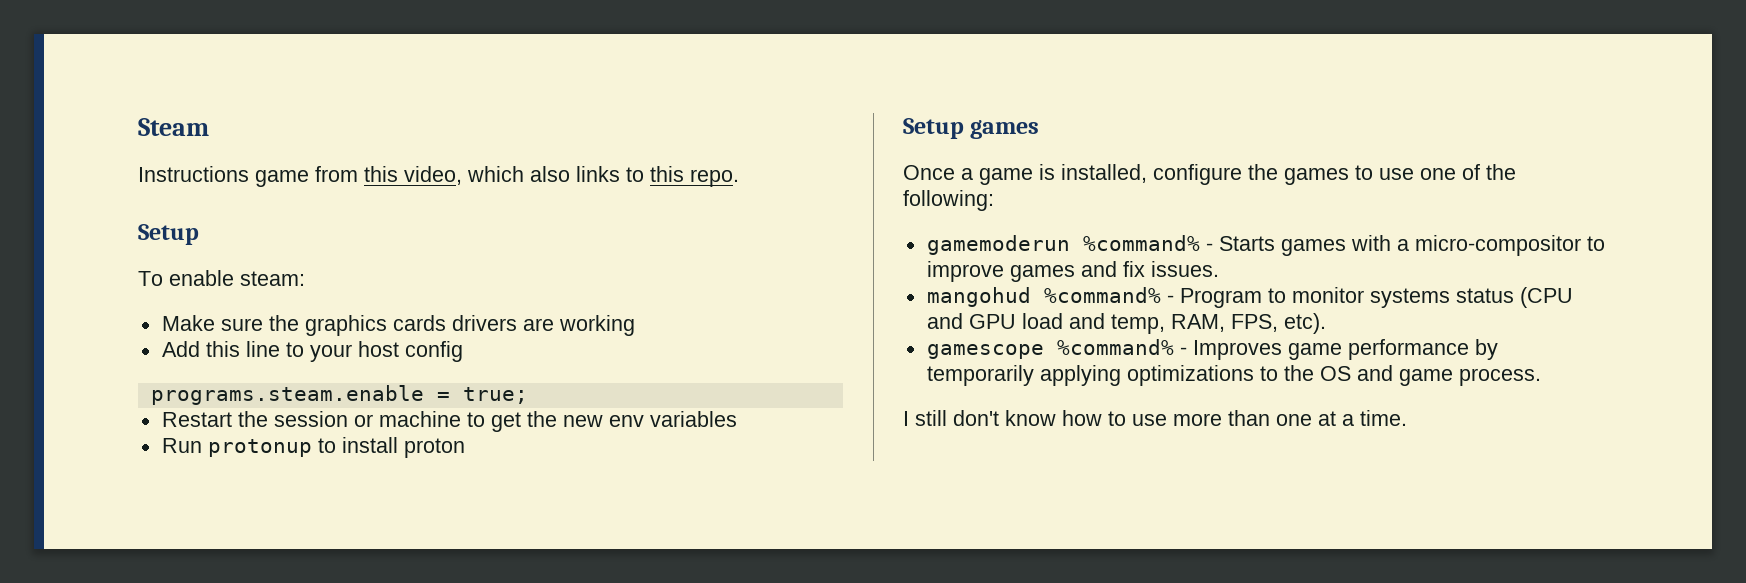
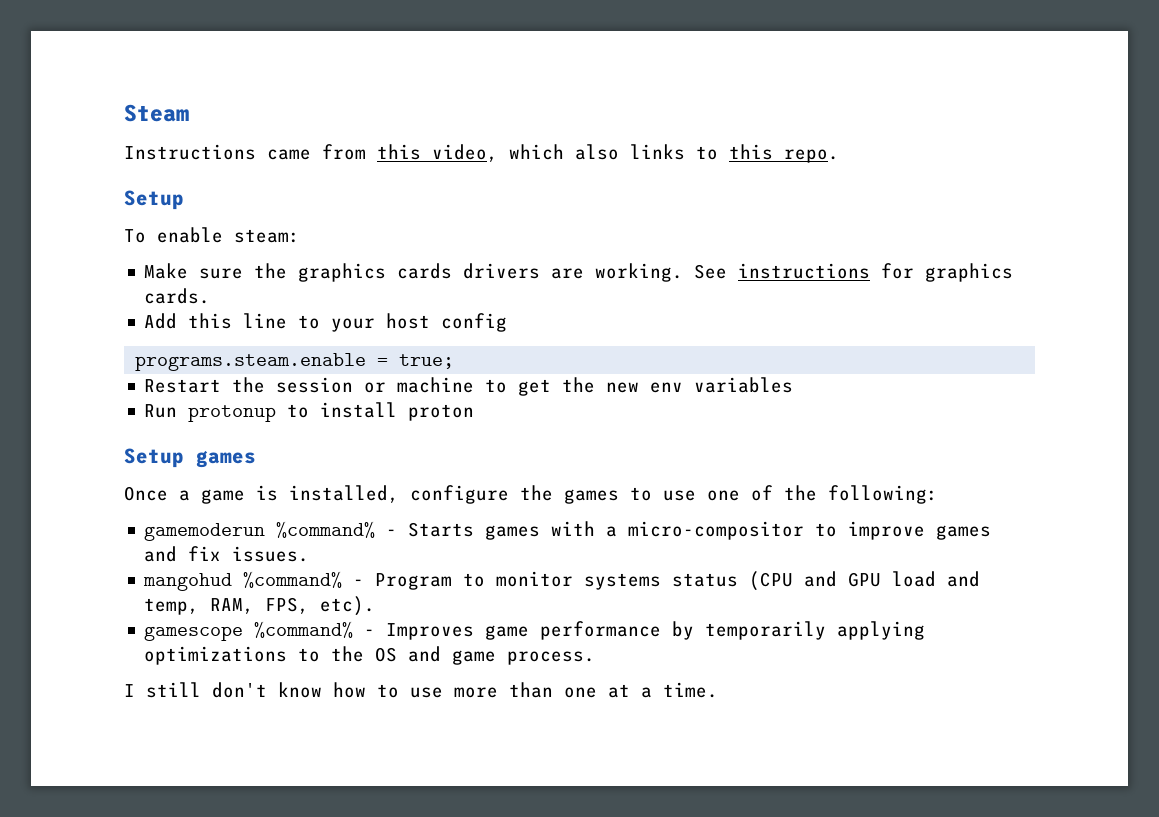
- Instructions game from this video, which also links to this repo.
+ Instructions came from this video, which also links to this repo.
- Make sure the graphics cards drivers are working
+ Make sure the graphics cards drivers are working. See instructions for graphics cards.

